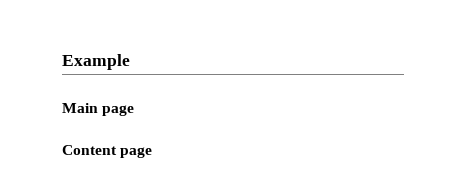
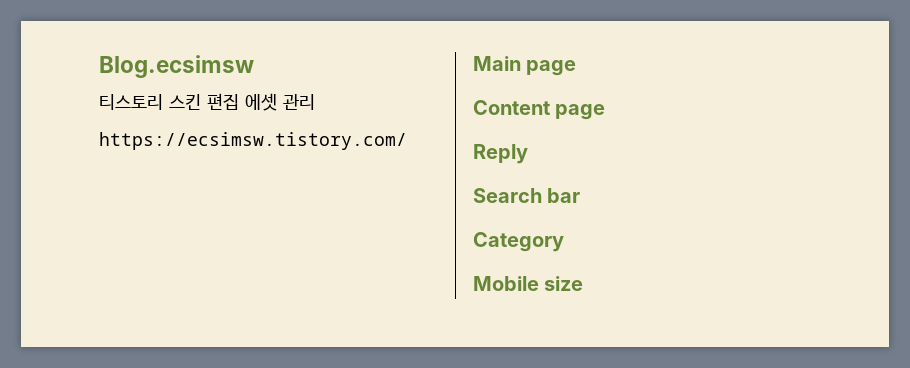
- Example
+ Blog.ecsimsw
+ 티스토리 스킨 편집 에셋 관리
+ https://ecsimsw.tistory.com/
  Main page
  Content page
+ Reply
+ Search bar
+ Category
+ Mobile size

